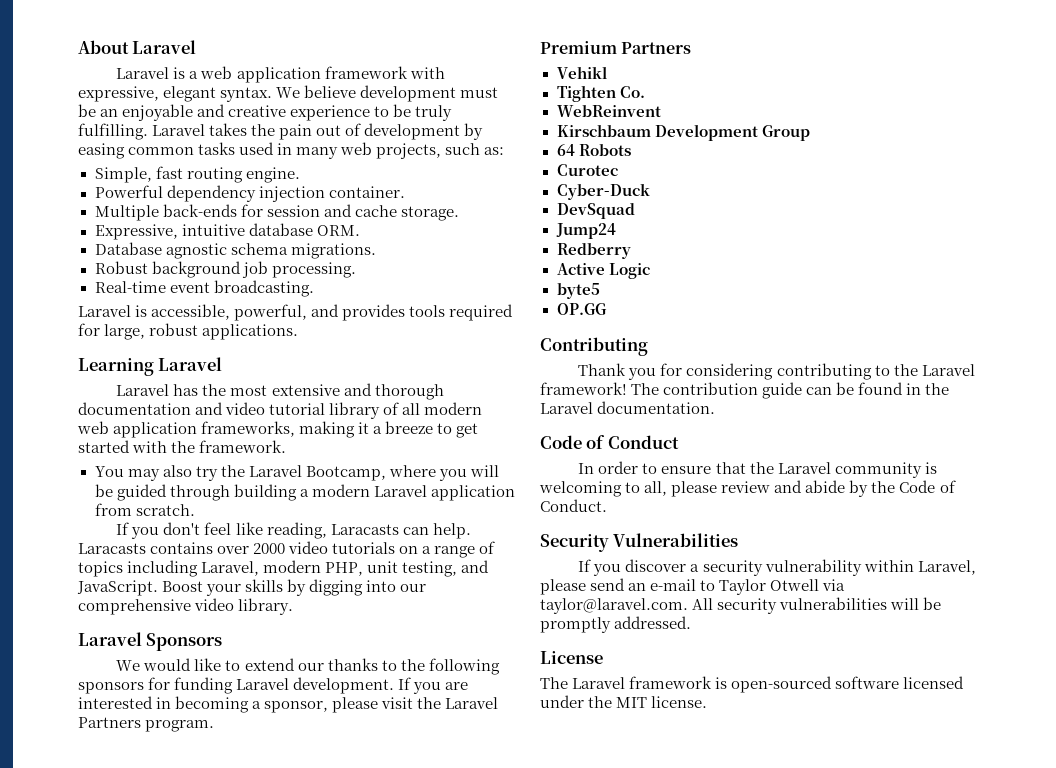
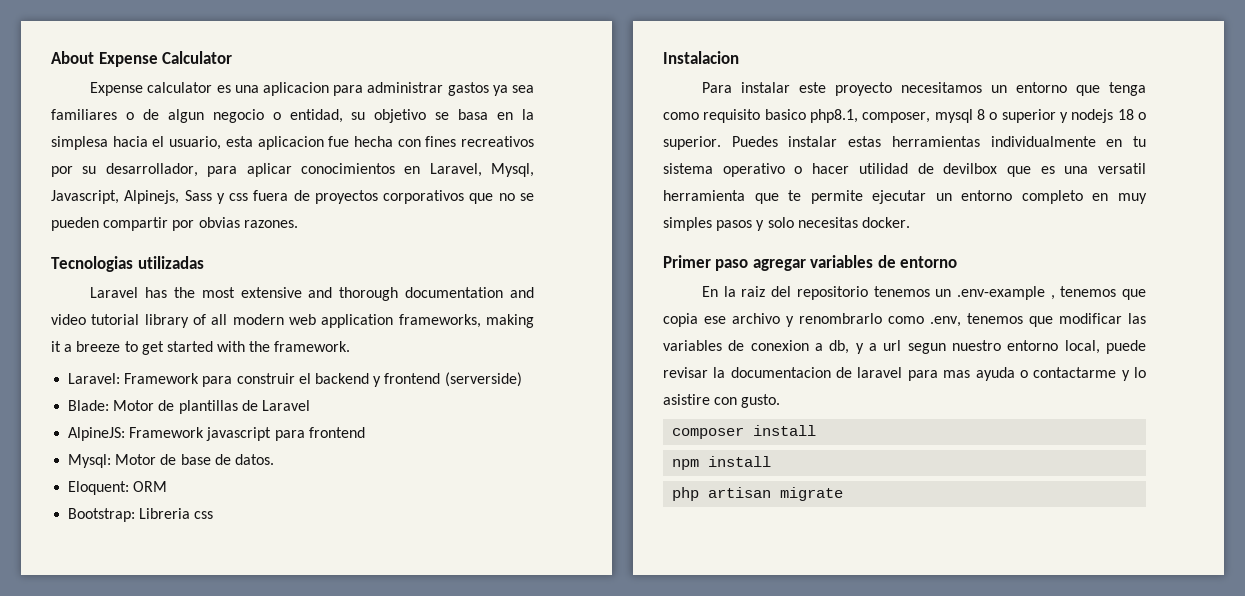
- About Laravel
- Laravel is a web application framework with expressive, elegant syntax. We believe development must be an enjoyable and creative experience to be truly fulfilling. Laravel takes the pain out of development by easing common tasks used in many web projects, such as:
- Simple, fast routing engine.
- Powerful dependency injection container.
- Multiple back-ends for session and cache storage.
- Expressive, intuitive database ORM.
- Database agnostic schema migrations.
- Robust background job processing.
- Real-time event broadcasting.
- Laravel is accessible, powerful, and provides tools required for large, robust applications.
- Learning Laravel
+ About Expense Calculator
+ Expense calculator es una aplicacion para administrar gastos ya sea familiares o de algun negocio o entidad, su objetivo se basa en la simplesa hacia el usuario, esta aplicacion fue hecha con fines recreativos por su desarrollador, para aplicar conocimientos en Laravel, Mysql, Javascript, Alpinejs, Sass y css fuera de proyectos corporativos que no se pueden compartir por obvias razones.
+ Tecnologias utilizadas
- You may also try the Laravel Bootcamp, where you will be guided through building a modern Laravel application from scratch.
- If you don't feel like reading, Laracasts can help. Laracasts contains over 2000 video tutorials on a range of topics including Laravel, modern PHP, unit testing, and JavaScript. Boost your skills by digging into our comprehensive video library.
- Laravel Sponsors
- We would like to extend our thanks to the following sponsors for funding Laravel development. If you are interested in becoming a sponsor, please visit the Laravel Partners program.
- Premium Partners
- Vehikl
- Tighten Co.
- WebReinvent
- Kirschbaum Development Group
- 64 Robots
- Curotec
- Cyber-Duck
- DevSquad
- Jump24
- Redberry
- Active Logic
- byte5
- OP.GG
- Contributing
- Thank you for considering contributing to the Laravel framework! The contribution guide can be found in the Laravel documentation.
- Code of Conduct
- In order to ensure that the Laravel community is welcoming to all, please review and abide by the Code of Conduct.
- Security Vulnerabilities
- If you discover a security vulnerability within Laravel, please send an e-mail to Taylor Otwell via taylor@laravel.com. All security vulnerabilities will be promptly addressed.
- License
- The Laravel framework is open-sourced software licensed under the MIT license.
+ Laravel: Framework para construir el backend y frontend (serverside)
+ Blade: Motor de plantillas de Laravel
+ AlpineJS: Framework javascript para frontend
+ Mysql: Motor de base de datos.
+ Eloquent: ORM
+ Bootstrap: Libreria css
+ Instalacion
+ Para instalar este proyecto necesitamos un entorno que tenga como requisito basico php8.1, composer, mysql 8 o superior y nodejs 18 o superior. Puedes instalar estas herramientas individualmente en tu sistema operativo o hacer utilidad de devilbox que es una versatil herramienta que te permite ejecutar un entorno completo en muy simples pasos y solo necesitas docker.
+ Primer paso agregar variables de entorno
+ En la raiz del repositorio tenemos un .env-example , tenemos que copia ese archivo y renombrarlo como .env, tenemos que modificar las variables de conexion a db, y a url segun nuestro entorno local, puede revisar la documentacion de laravel para mas ayuda o contactarme y lo asistire con gusto.
+ composer install
+ npm install
+ php artisan migrate

